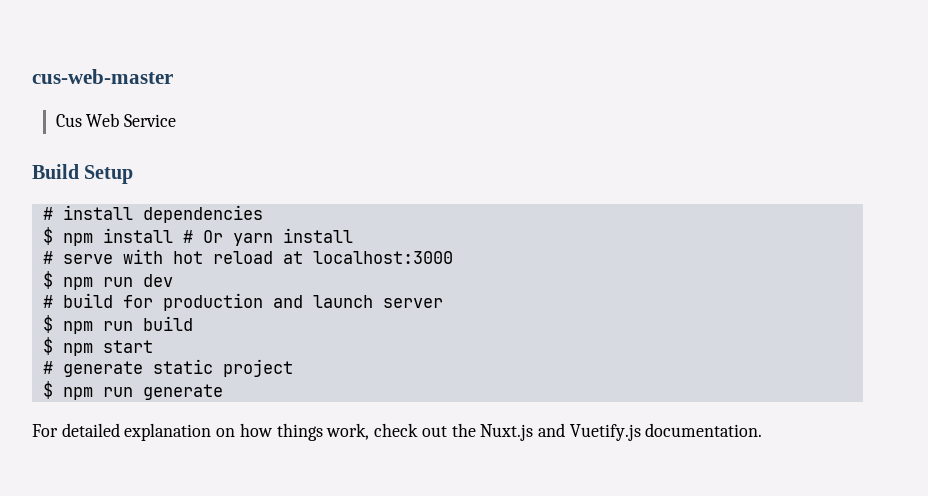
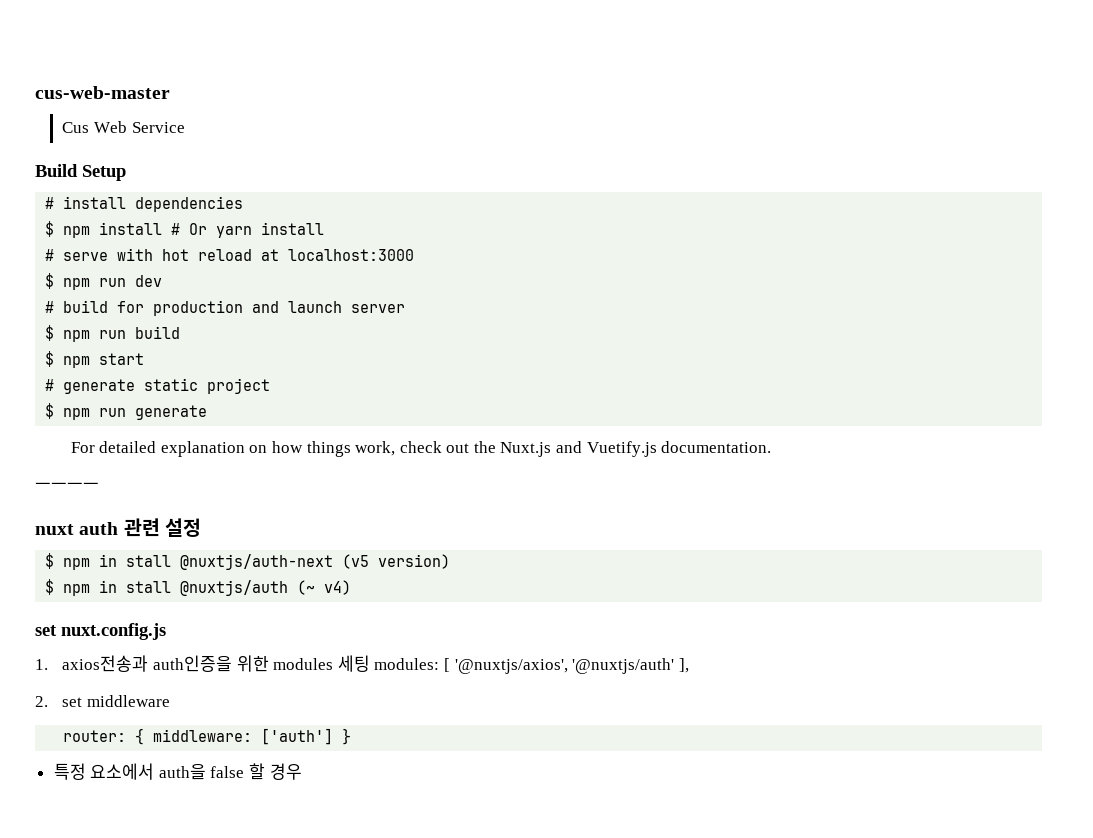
+ ㅡㅡㅡㅡ
+ nuxt auth 관련 설정
+ $ npm in stall @nuxtjs/auth-next (v5 version)
+ $ npm in stall @nuxtjs/auth (~ v4)
+ set nuxt.config.js
+ 1. axios전송과 auth인증을 위한 modules 세팅 modules: [ '@nuxtjs/axios', '@nuxtjs/auth' ],
+ 2. set middleware
+ router: { middleware: ['auth'] }
+ 특정 요소에서 auth을 false 할 경우

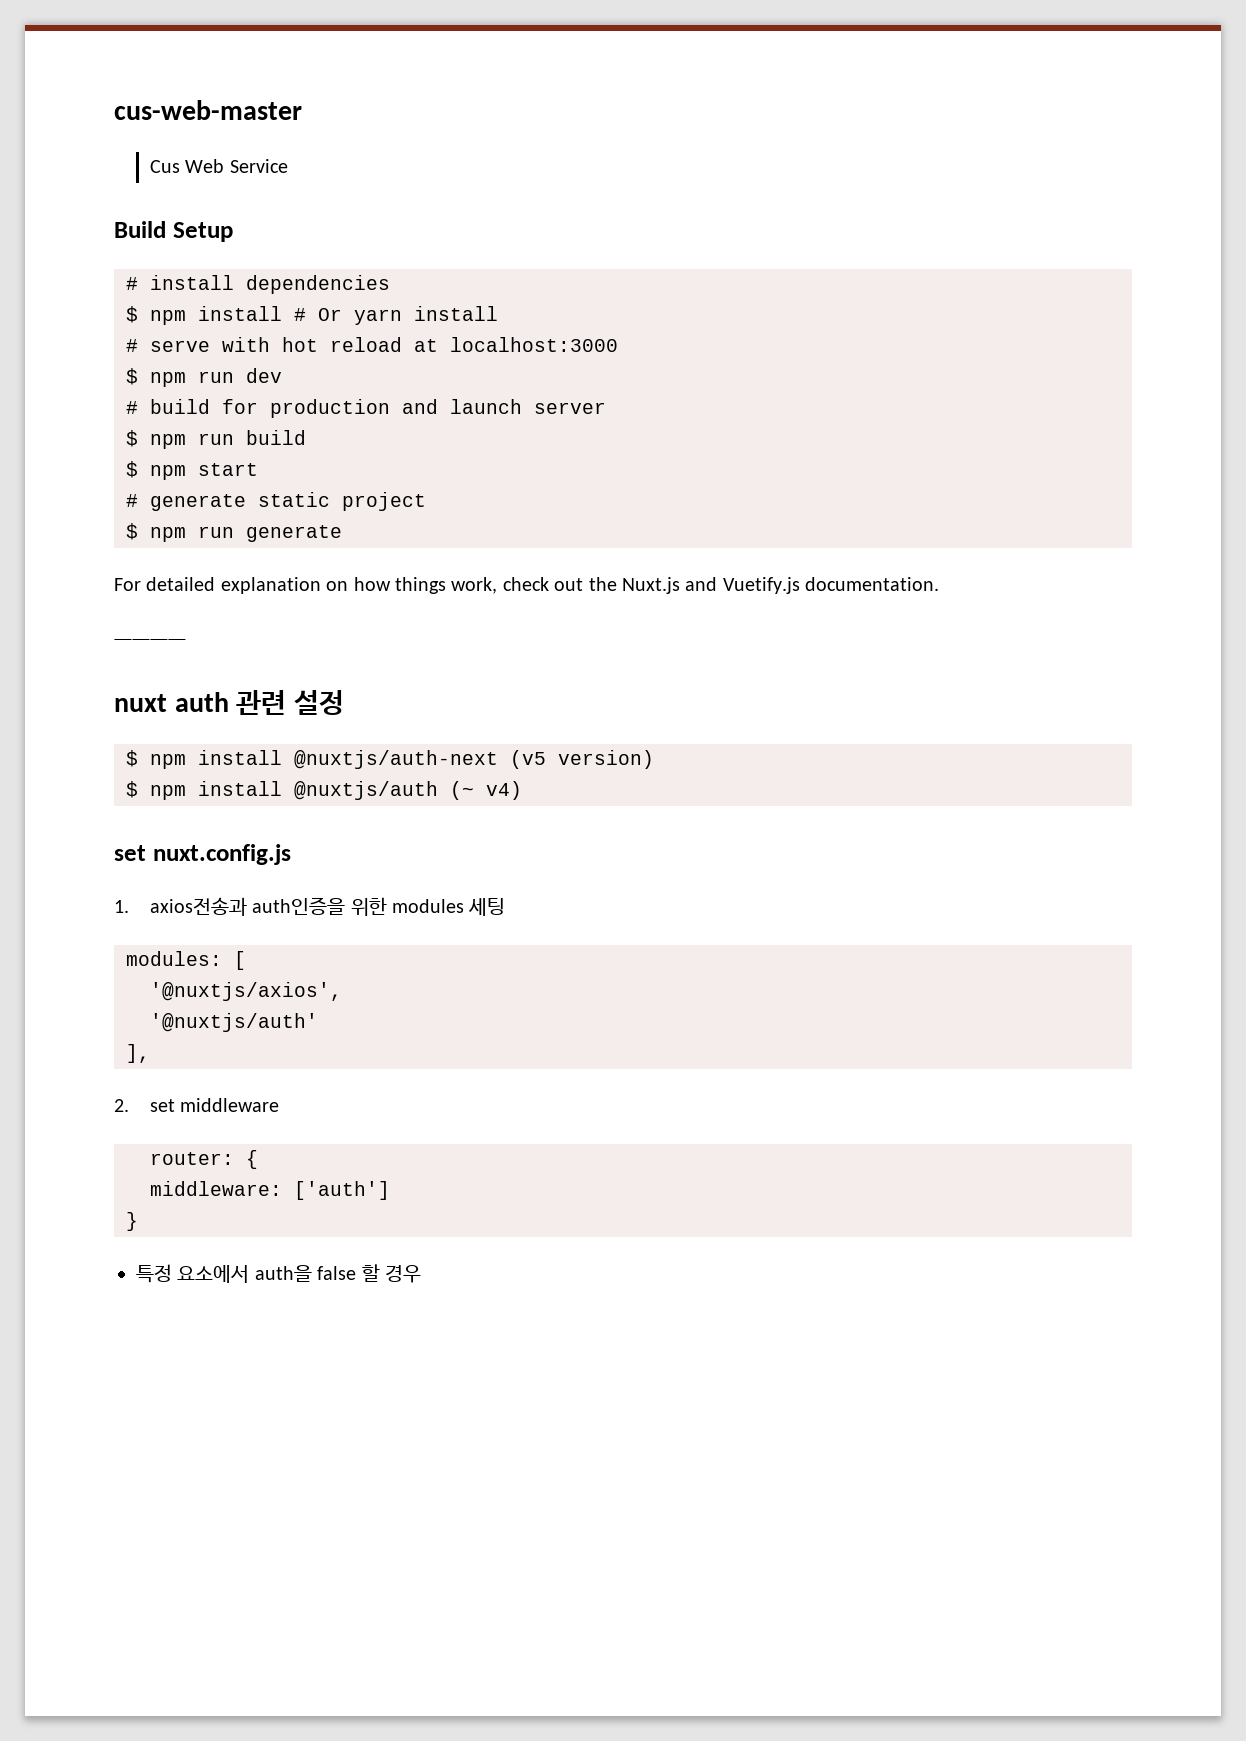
- $ npm in stall @nuxtjs/auth-next (v5 version)
+ $ npm install @nuxtjs/auth-next (v5 version)
- $ npm in stall @nuxtjs/auth (~ v4)
+ $ npm install @nuxtjs/auth (~ v4)
- 1. axios전송과 auth인증을 위한 modules 세팅 modules: [ '@nuxtjs/axios', '@nuxtjs/auth' ],
+ 1. axios전송과 auth인증을 위한 modules 세팅
+ modules: [
+ '@nuxtjs/axios',
+ '@nuxtjs/auth'
+ ],
- router: { middleware: ['auth'] }
+ router: {
+ middleware: ['auth']
+ }

